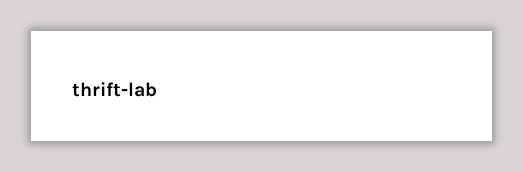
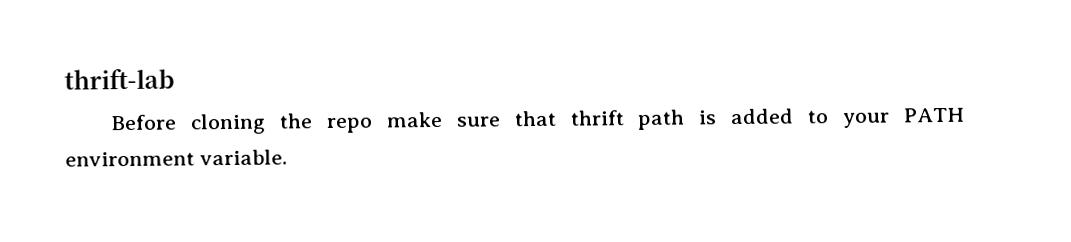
+ Before cloning the repo make sure that thrift path is added to your PATH environment variable.

